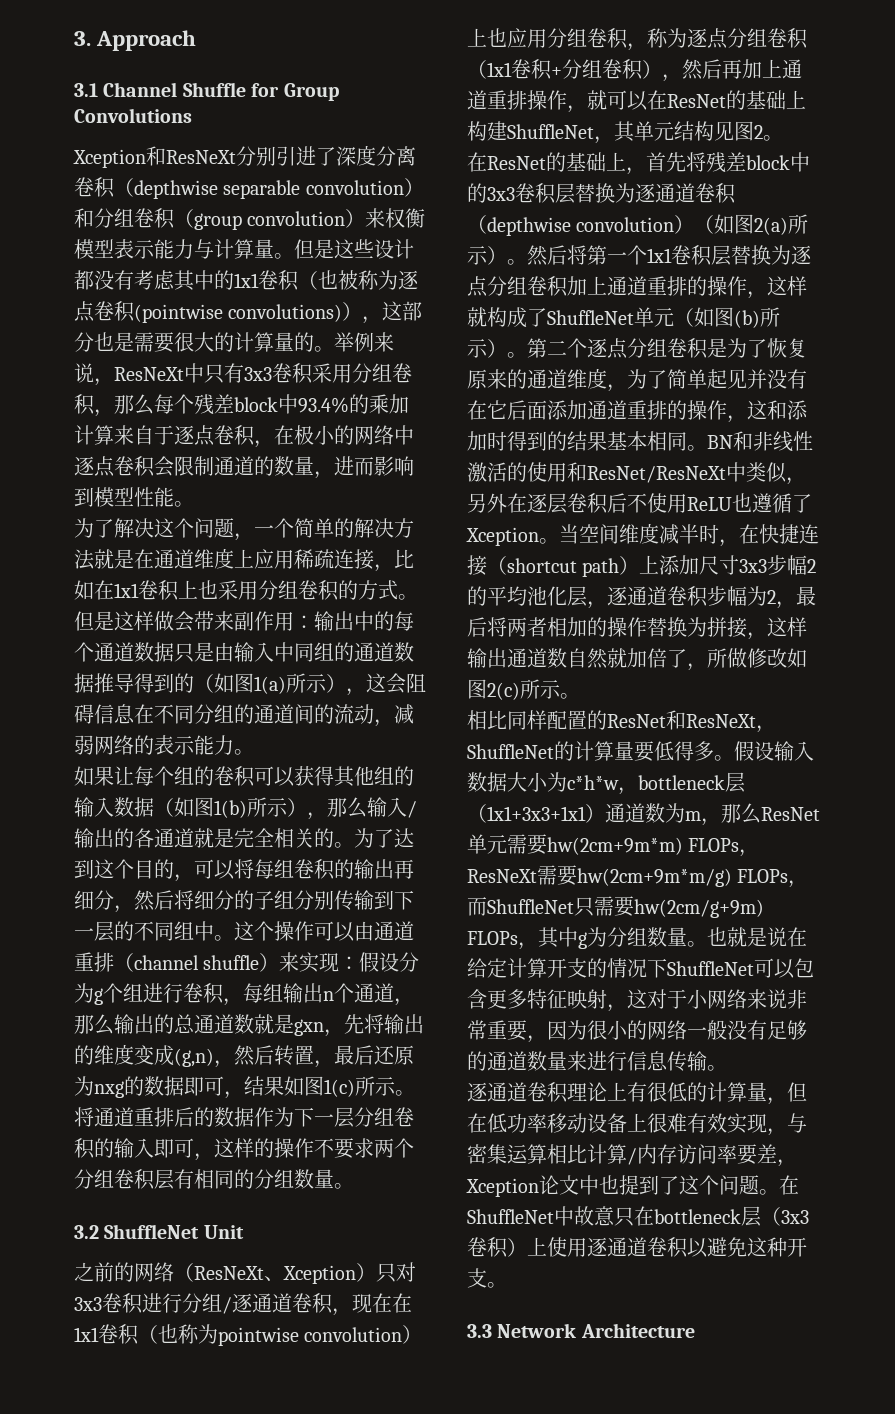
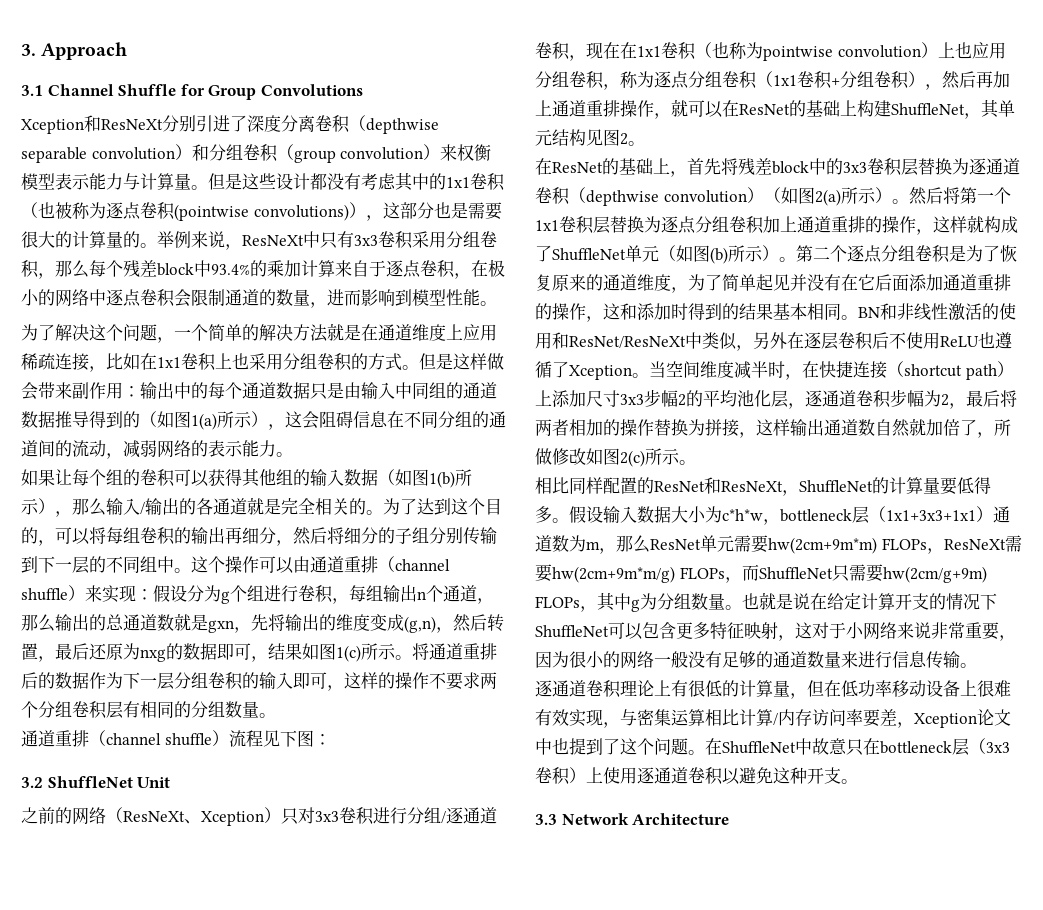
+ 通道重排（channel shuffle）流程见下图：

